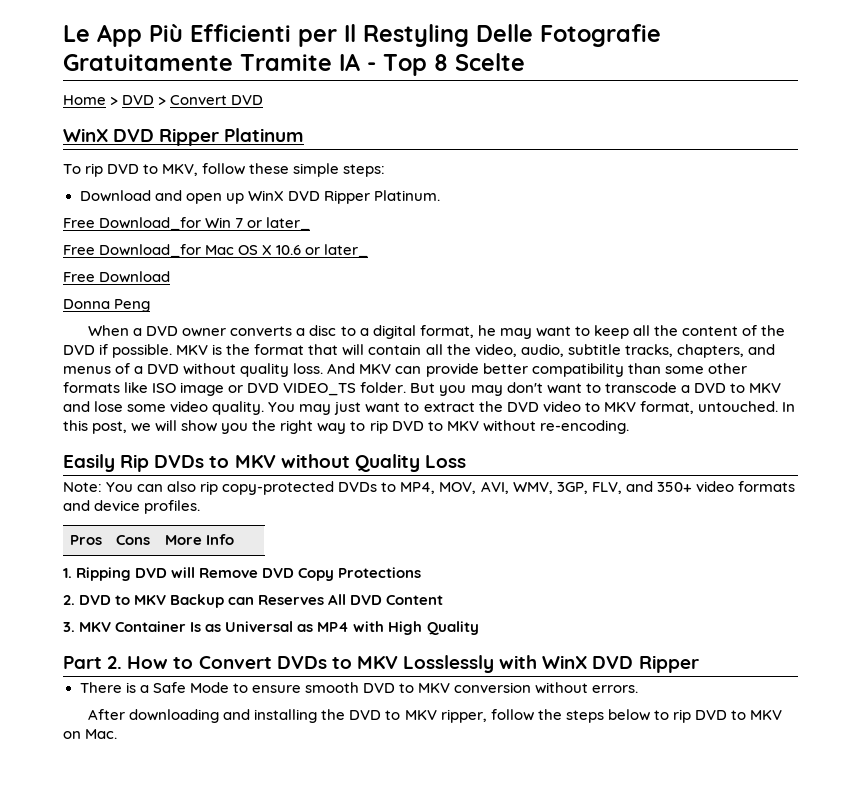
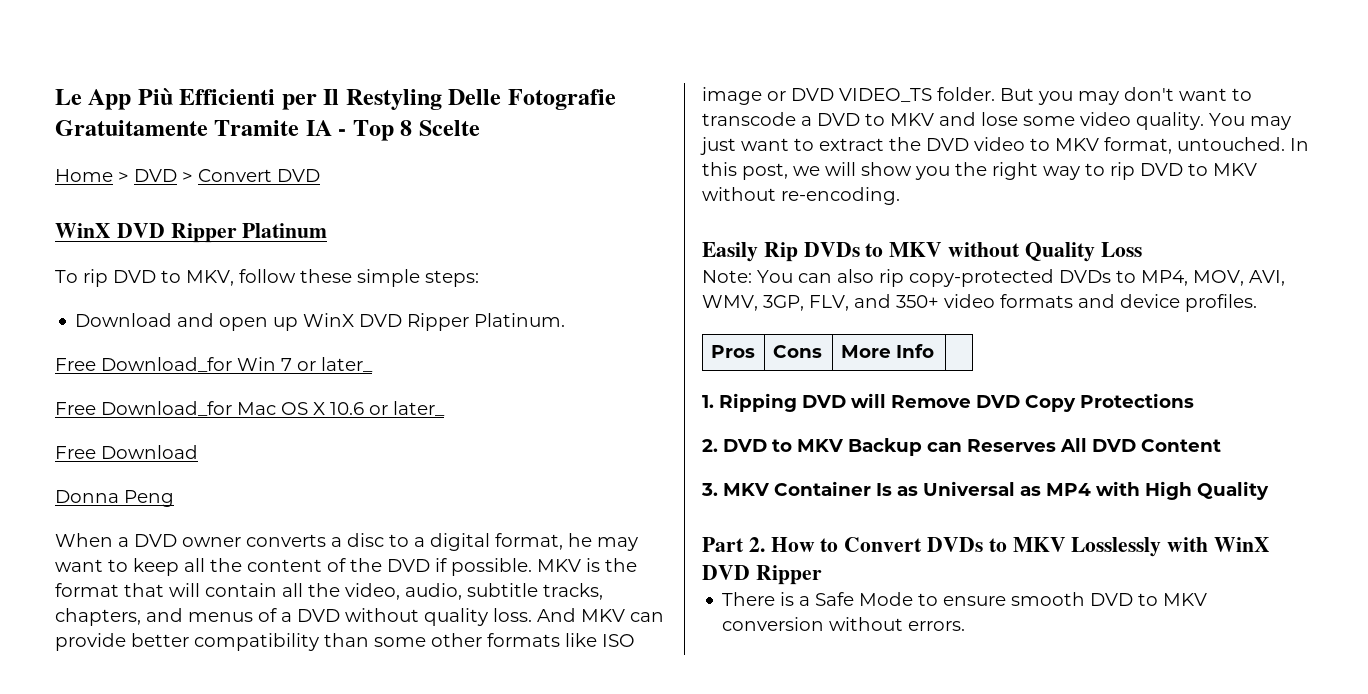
- After downloading and installing the DVD to MKV ripper, follow the steps below to rip DVD to MKV on Mac.

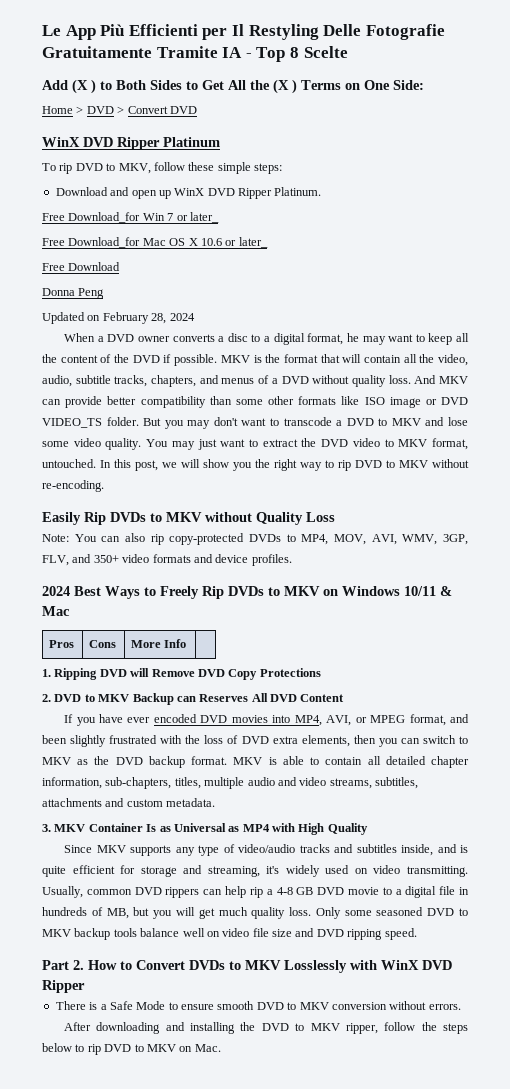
+ Add (X ) to Both Sides to Get All the (X ) Terms on One Side:
+ Updated on February 28, 2024
+ 2024 Best Ways to Freely Rip DVDs to MKV on Windows 10/11 & Mac
+ If you have ever encoded DVD movies into MP4, AVI, or MPEG format, and been slightly frustrated with the loss of DVD extra elements, then you can switch to MKV as the DVD backup format. MKV is able to contain all detailed chapter information, sub-chapters, titles, multiple audio and video streams, subtitles, attachments and custom metadata.
+ Since MKV supports any type of video/audio tracks and subtitles inside, and is quite efficient for storage and streaming, it's widely used on video transmitting. Usually, common DVD rippers can help rip a 4-8 GB DVD movie to a digital file in hundreds of MB, but you will get much quality loss. Only some seasoned DVD to MKV backup tools balance well on video file size and DVD ripping speed.
+ After downloading and installing the DVD to MKV ripper, follow the steps below to rip DVD to MKV on Mac.

